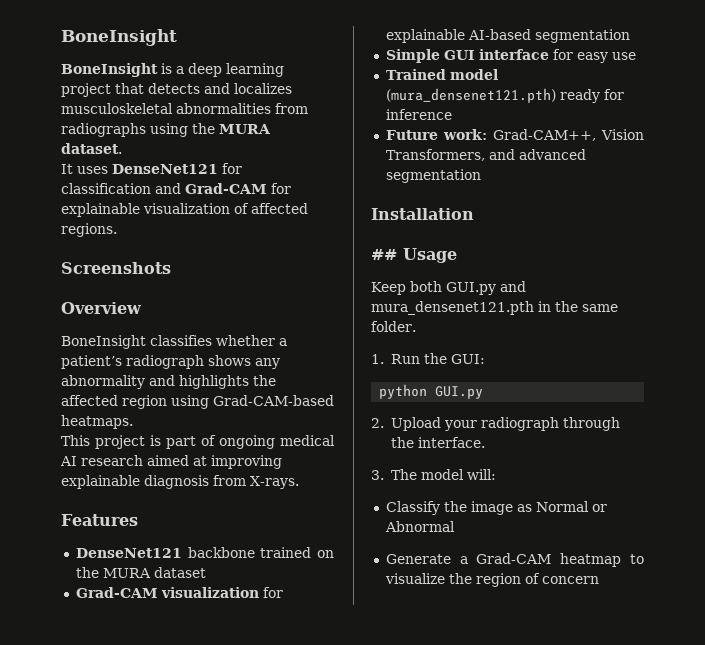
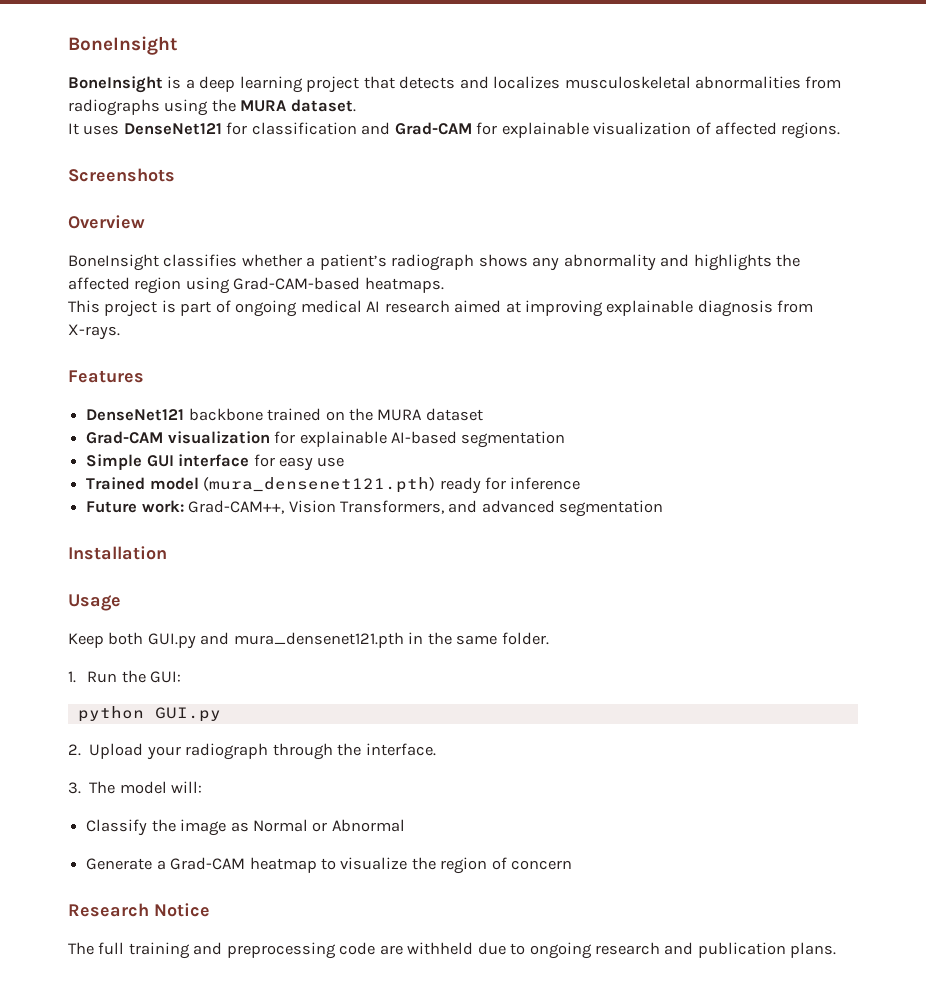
- ## Usage
+ Usage
+ Research Notice
+ The full training and preprocessing code are withheld due to ongoing research and publication plans.

